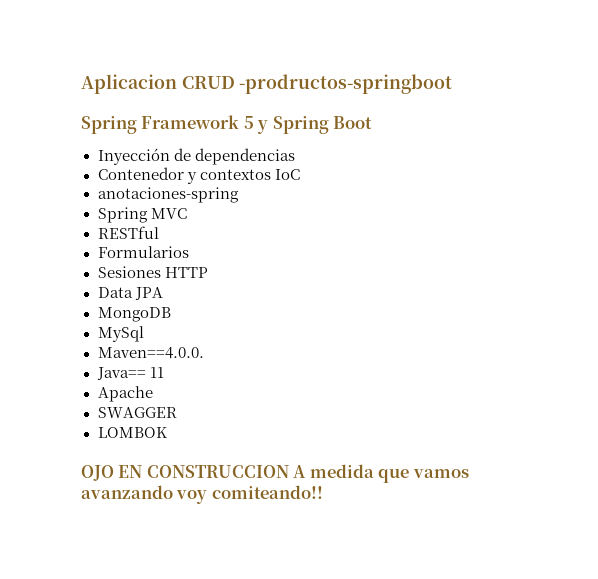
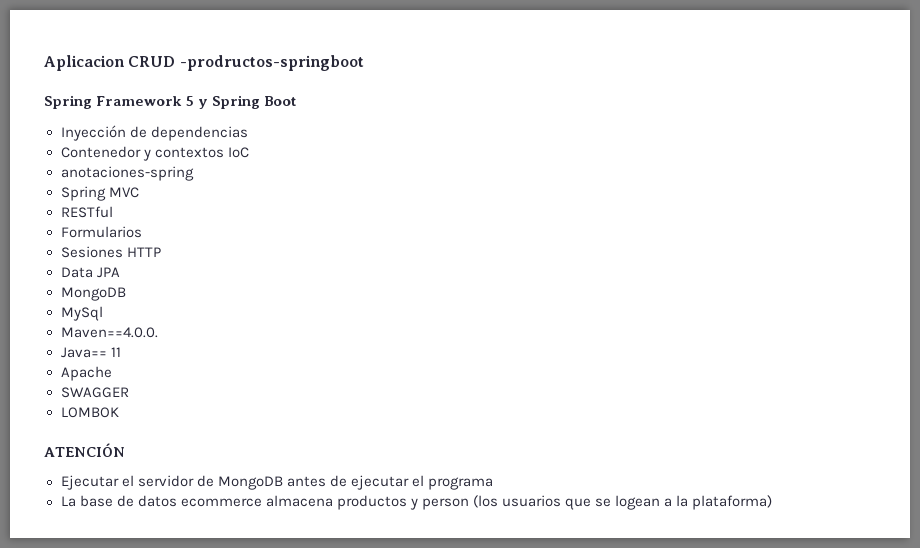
- OJO EN CONSTRUCCION A medida que vamos avanzando voy comiteando!!
+ ATENCIÓN
+ Ejecutar el servidor de MongoDB antes de ejecutar el programa
+ La base de datos ecommerce almacena productos y person (los usuarios que se logean a la plataforma)

